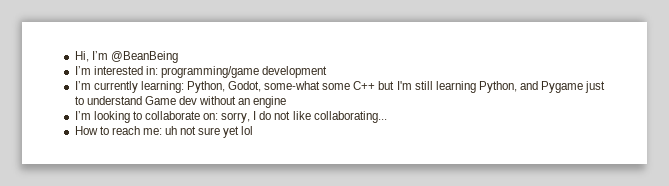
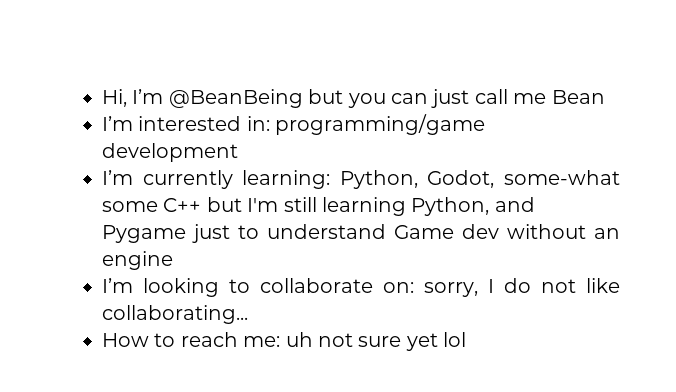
- Hi, I’m @BeanBeing
+ Hi, I’m @BeanBeing but you can just call me Bean

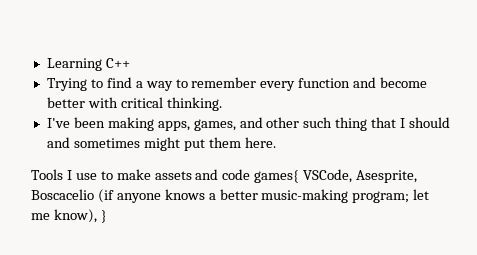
- Hi, I’m @BeanBeing but you can just call me Bean
- I’m interested in: programming/game development
- I’m currently learning: Python, Godot, some-what some C++ but I'm still learning Python, and Pygame just to understand Game dev without an engine
- I’m looking to collaborate on: sorry, I do not like collaborating...
- How to reach me: uh not sure yet lol
+ Learning C++
+ Trying to find a way to remember every function and become better with critical thinking.
+ I've been making apps, games, and other such thing that I should and sometimes might put them here.
+ Tools I use to make assets and code games{ VSCode, Asesprite, Boscacelio (if anyone knows a better music-making program; let me know), }

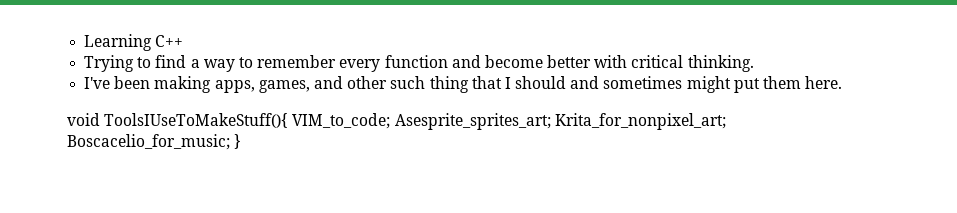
- Tools I use to make assets and code games{ VSCode, Asesprite, Boscacelio (if anyone knows a better music-making program; let me know), }
+ void ToolsIUseToMakeStuff(){ VIM_to_code; Asesprite_sprites_art; Krita_for_nonpixel_art; Boscacelio_for_music; }

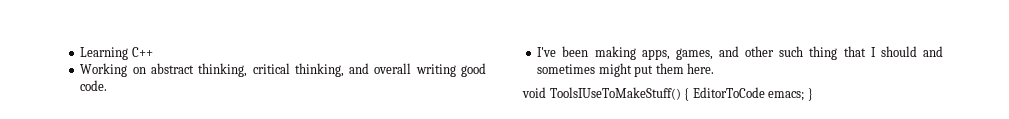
- Trying to find a way to remember every function and become better with critical thinking.
+ Working on abstract thinking, critical thinking, and overall writing good code.
- void ToolsIUseToMakeStuff(){ VIM_to_code; Asesprite_sprites_art; Krita_for_nonpixel_art; Boscacelio_for_music; }
+ void ToolsIUseToMakeStuff() { EditorToCode emacs; }

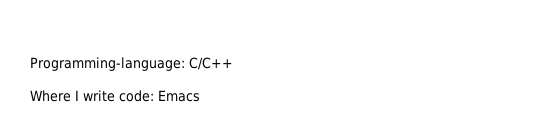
- Learning C++
- Working on abstract thinking, critical thinking, and overall writing good code.
- I've been making apps, games, and other such thing that I should and sometimes might put them here.
- void ToolsIUseToMakeStuff() { EditorToCode emacs; }
+ Programming-language: C/C++
+ Where I write code: Emacs

